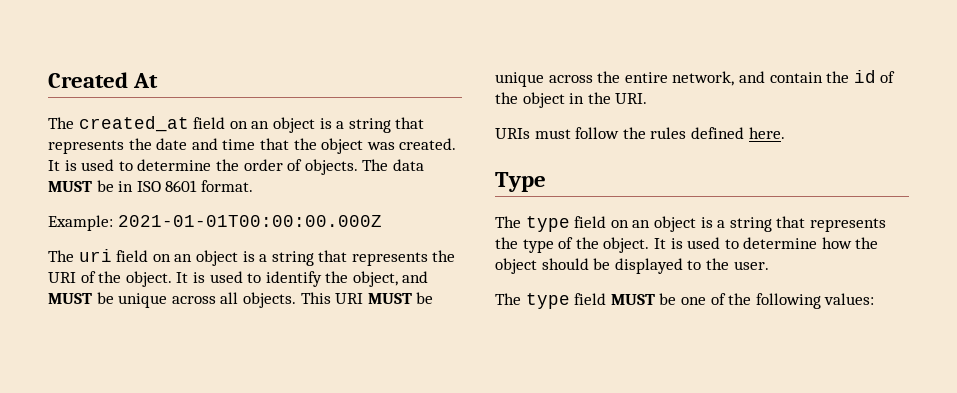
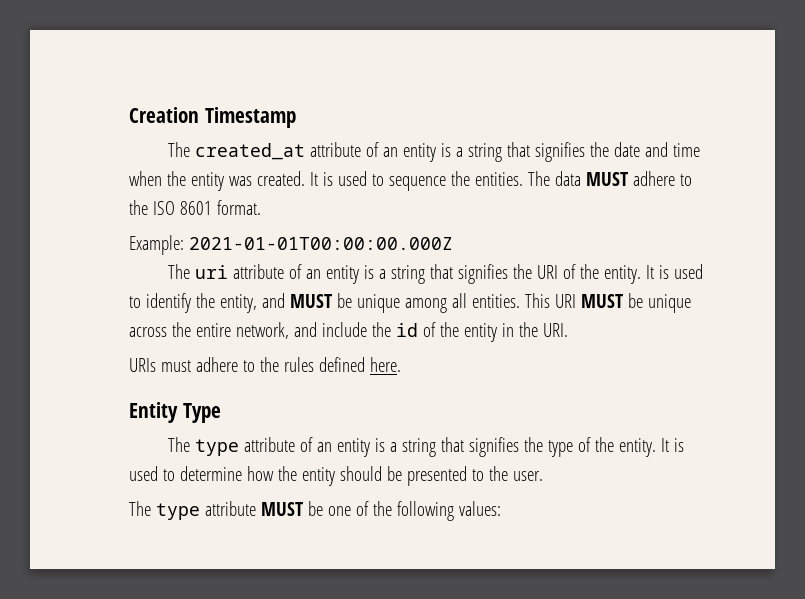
- Created At
+ Creation Timestamp
- The created_at field on an object is a string that represents the date and time that the object was created.
+ The created_at attribute of an entity is a string that signifies the date and time when the entity was created.
- It is used to determine the order of objects. The data MUST be in ISO 8601 format.
+ It is used to sequence the entities. The data MUST adhere to the ISO 8601 format.
- The uri field on an object is a string that represents the URI of the object.
+ The uri attribute of an entity is a string that signifies the URI of the entity.
- It is used to identify the object, and MUST be unique across all objects.
+ It is used to identify the entity, and MUST be unique among all entities.
- This URI MUST be unique across the entire network, and contain the id of the object in the URI.
+ This URI MUST be unique across the entire network, and include the id of the entity in the URI.
- URIs must follow the rules defined here.
+ URIs must adhere to the rules defined here.
- Type
+ Entity Type
- The type field on an object is a string that represents the type of the object.
+ The type attribute of an entity is a string that signifies the type of the entity.
- It is used to determine how the object should be displayed to the user.
+ It is used to determine how the entity should be presented to the user.
- The type field MUST be one of the following values:
+ The type attribute MUST be one of the following values:

